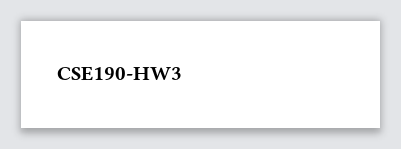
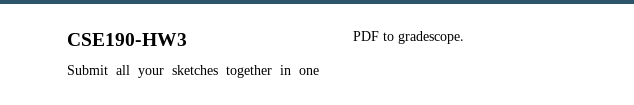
+ Submit all your sketches together in one PDF to gradescope.

